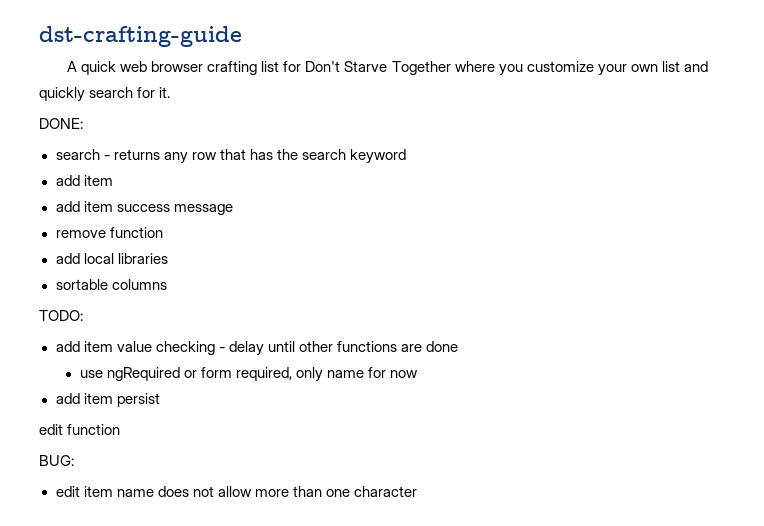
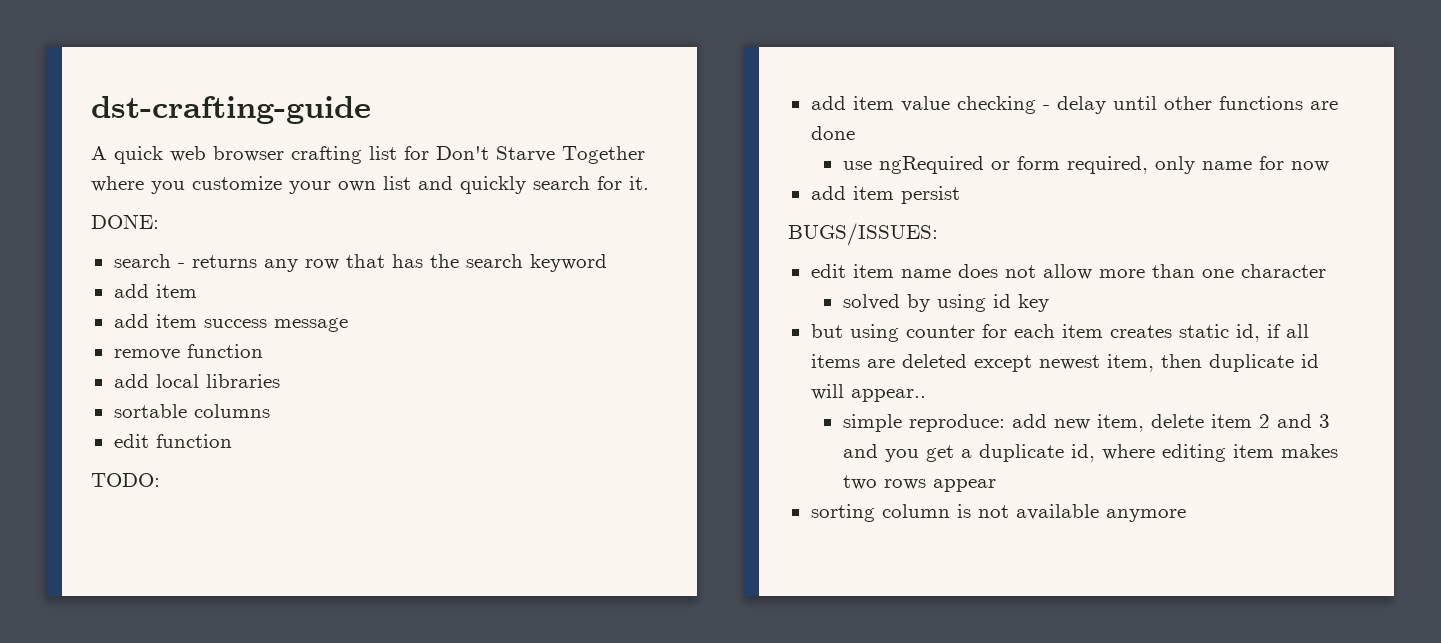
+ edit function
- edit function
- BUG:
+ BUGS/ISSUES:
+ solved by using id key
+ but using counter for each item creates static id, if all items are deleted except newest item, then duplicate id will appear..
+ simple reproduce: add new item, delete item 2 and 3 and you get a duplicate id, where editing item makes two rows appear
+ sorting column is not available anymore

